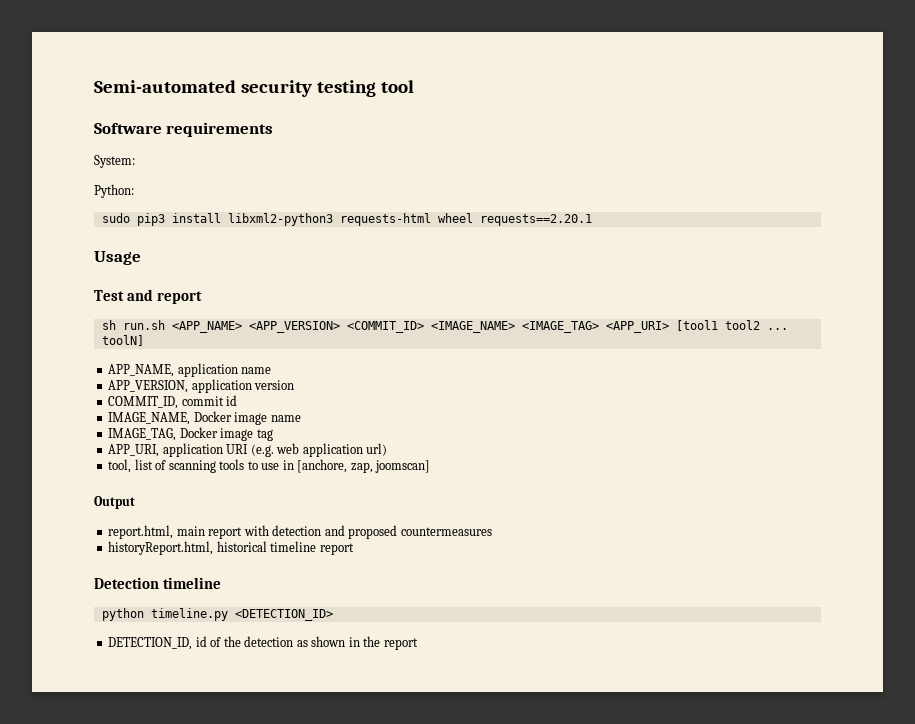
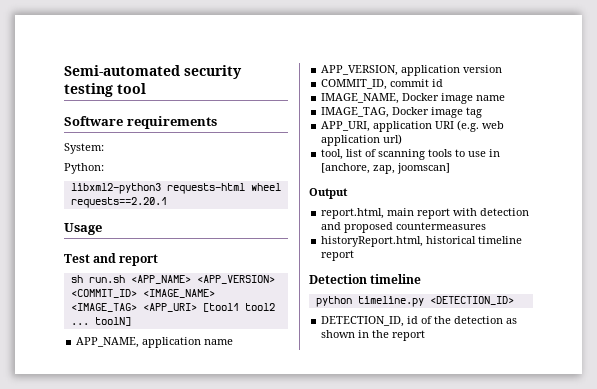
- sudo pip3 install libxml2-python3 requests-html wheel requests==2.20.1
+ libxml2-python3 requests-html wheel requests==2.20.1

